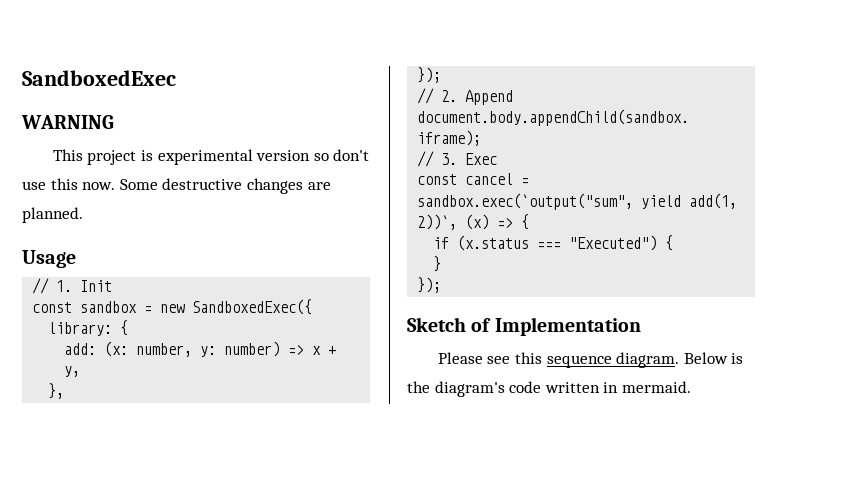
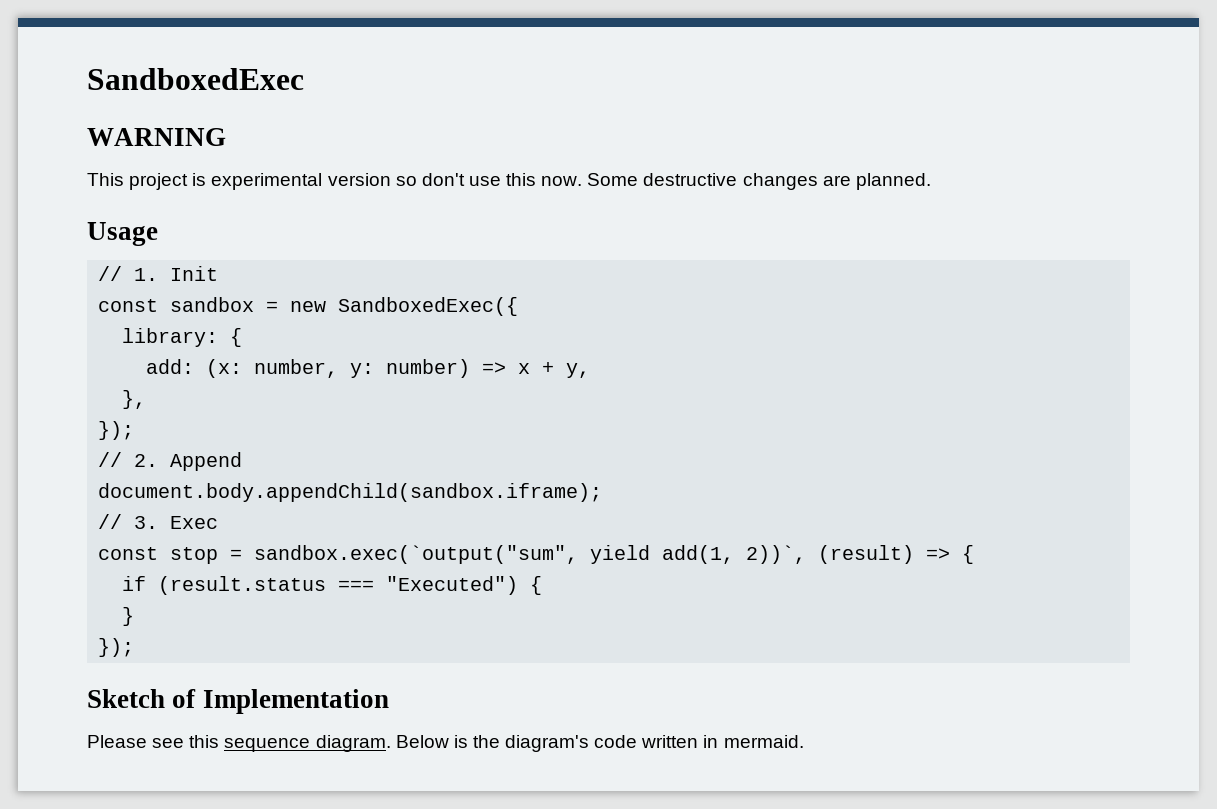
- const cancel = sandbox.exec(`output("sum", yield add(1, 2))`, (x) => {
+ const stop = sandbox.exec(`output("sum", yield add(1, 2))`, (result) => {
- if (x.status === "Executed") {
+ if (result.status === "Executed") {

